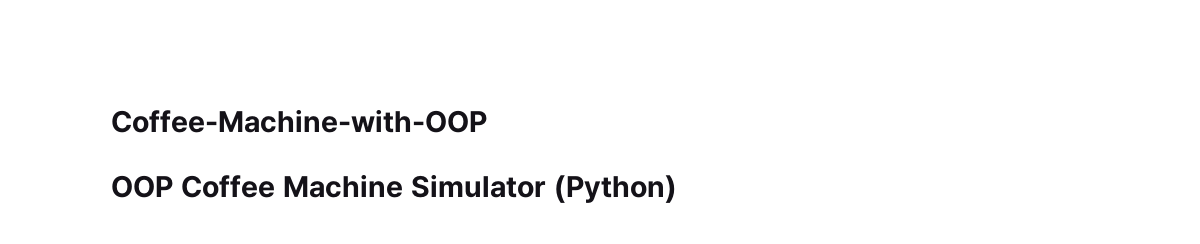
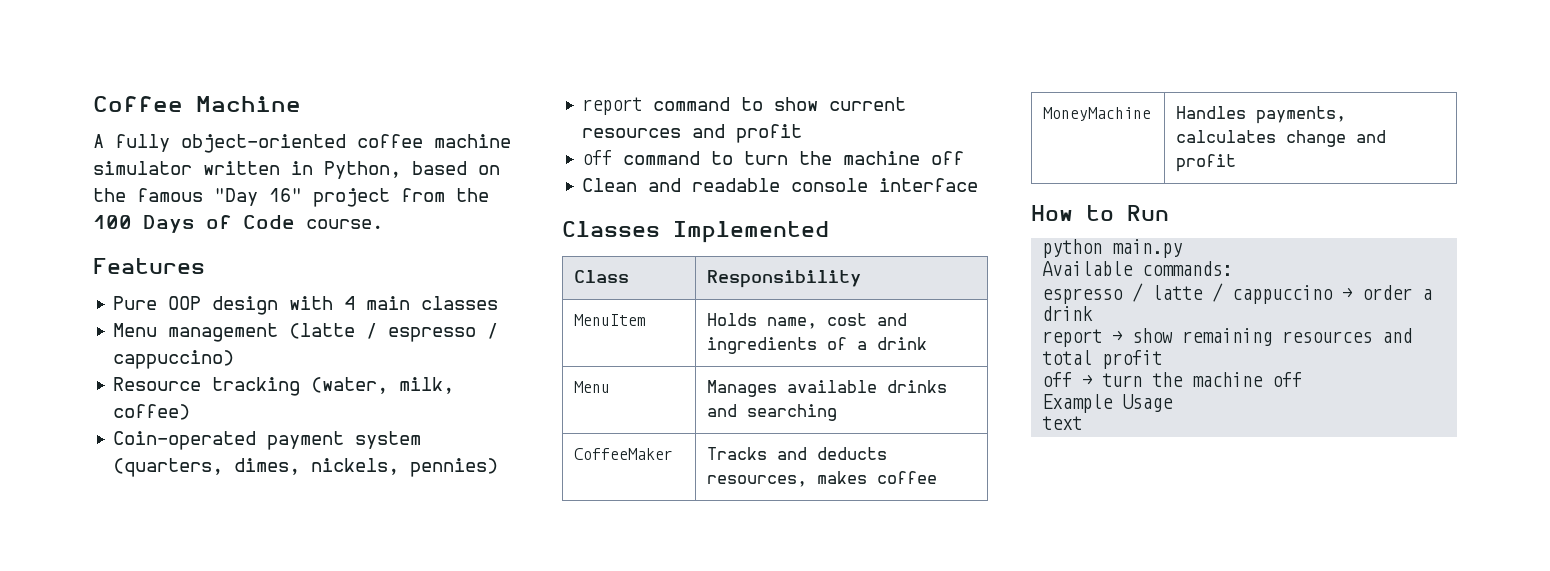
- Coffee-Machine-with-OOP
- OOP Coffee Machine Simulator (Python)
+ Coffee Machine
+ A fully object-oriented coffee machine simulator written in Python, based on the famous "Day 16" project from the 100 Days of Code course.
+ Features
+ Pure OOP design with 4 main classes
+ Menu management (latte / espresso / cappuccino)
+ Resource tracking (water, milk, coffee)
+ Coin-operated payment system (quarters, dimes, nickels, pennies)
+ report command to show current resources and profit
+ off command to turn the machine off
+ Clean and readable console interface
+ Classes Implemented
+ Class | Responsibility
+ MenuItem | Holds name, cost and ingredients of a drink
+ Menu | Manages available drinks and searching
+ CoffeeMaker | Tracks and deducts resources, makes coffee
+ MoneyMachine | Handles payments, calculates change and profit
+ How to Run
+ python main.py
+ Available commands:
+ espresso / latte / cappuccino → order a drink
+ report → show remaining resources and total profit
+ off → turn the machine off
+ Example Usage
+ text

